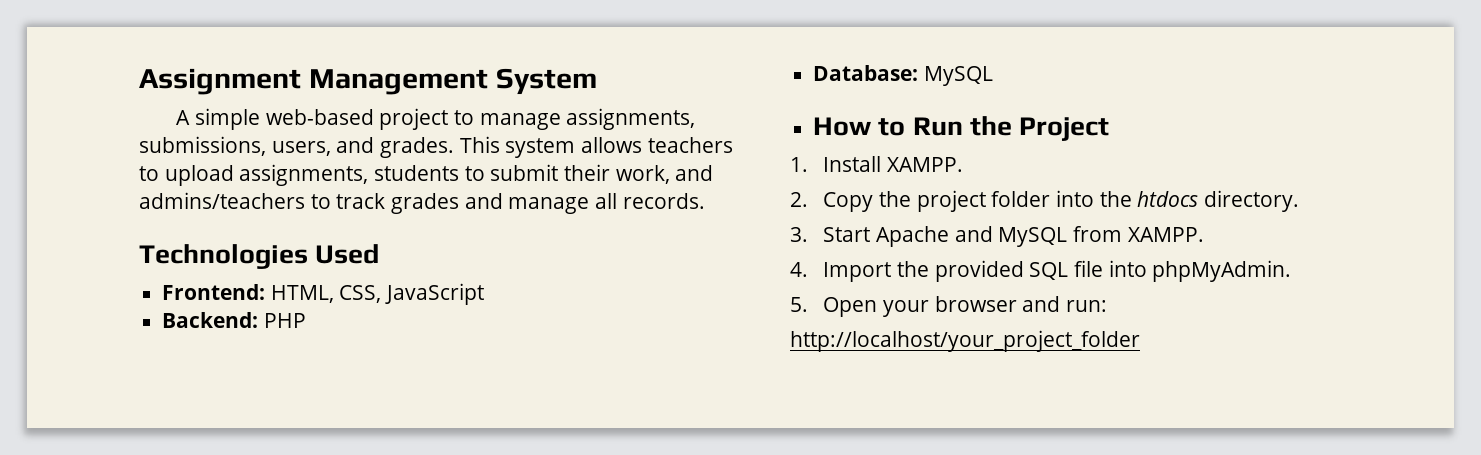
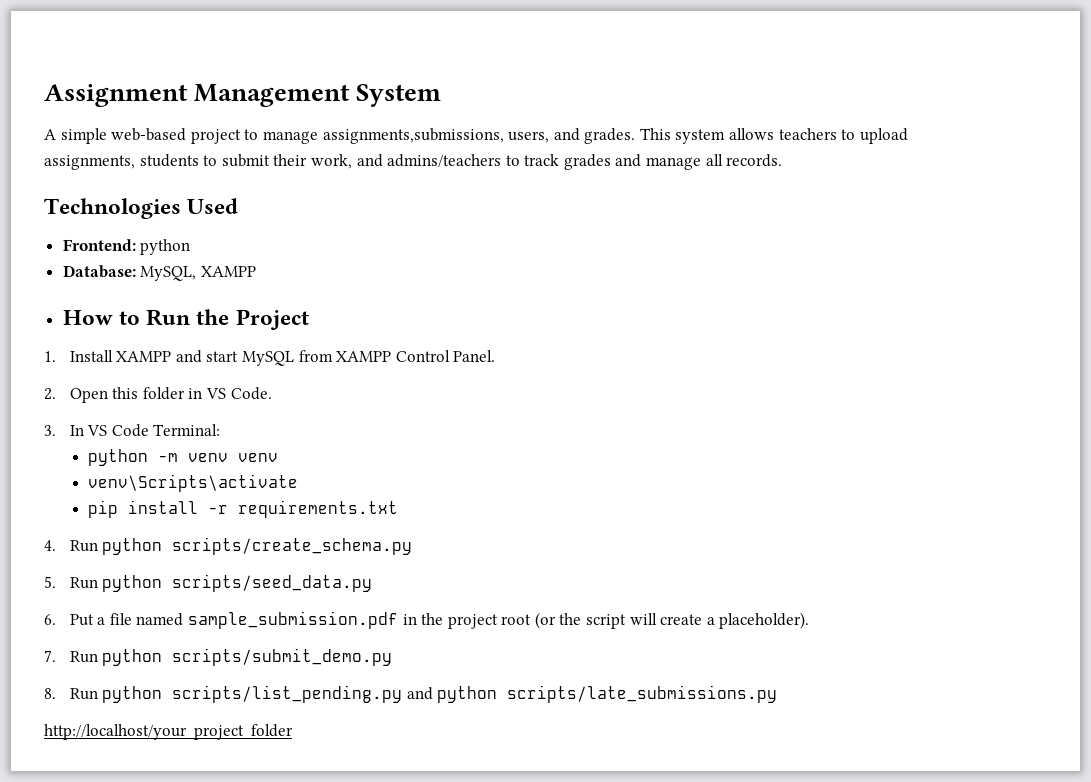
- A simple web-based project to manage assignments, submissions, users, and grades.
+ A simple web-based project to manage assignments,submissions, users, and grades.
- Frontend: HTML, CSS, JavaScript
- Backend: PHP
+ Frontend: python
- Database: MySQL
+ Database: MySQL, XAMPP
- 1. Install XAMPP.
- 2. Copy the project folder into the htdocs directory.
- 3. Start Apache and MySQL from XAMPP.
- 4. Import the provided SQL file into phpMyAdmin.
- 5. Open your browser and run:
+ 1. Install XAMPP and start MySQL from XAMPP Control Panel.
+ 2. Open this folder in VS Code.
+ 3. In VS Code Terminal:
+ python -m venv venv
+ venv\Scripts\activate
+ pip install -r requirements.txt
+ 4. Run python scripts/create_schema.py
+ 5. Run python scripts/seed_data.py
+ 6. Put a file named sample_submission.pdf in the project root (or the script will create a placeholder).
+ 7. Run python scripts/submit_demo.py
+ 8. Run python scripts/list_pending.py and python scripts/late_submissions.py

